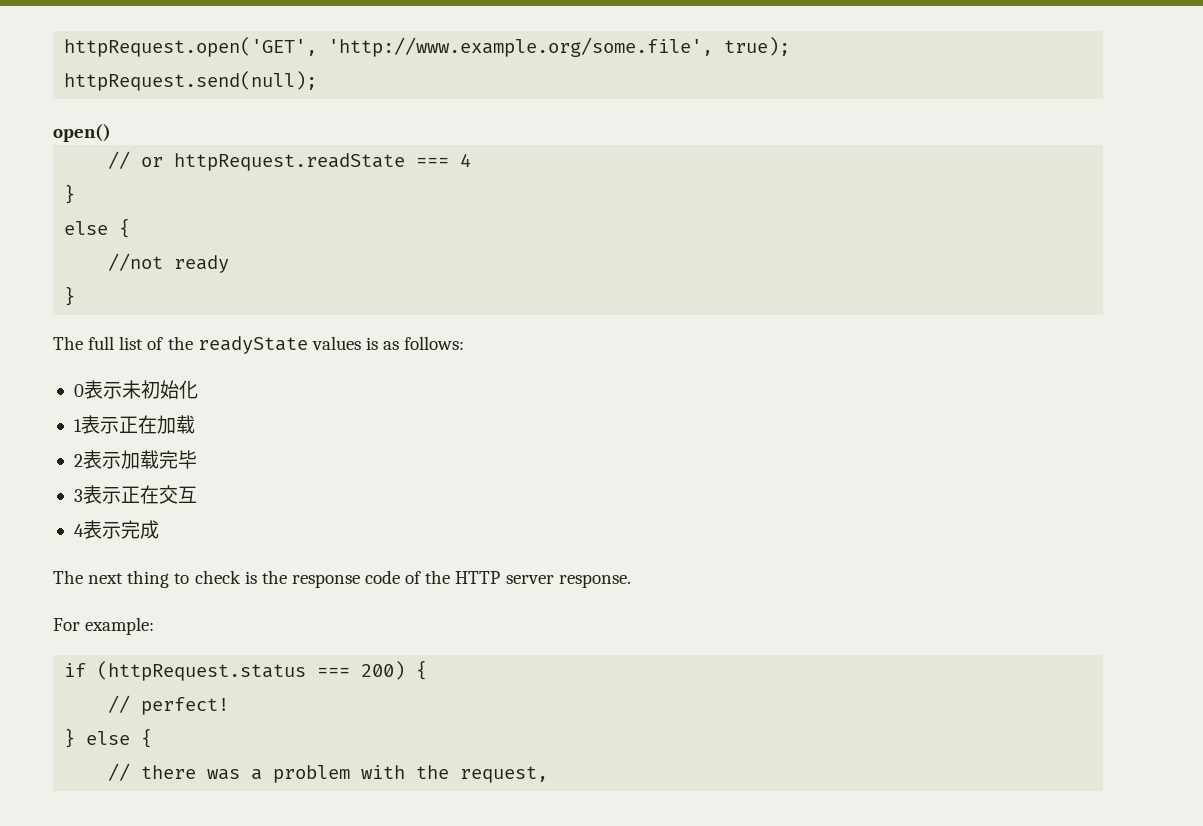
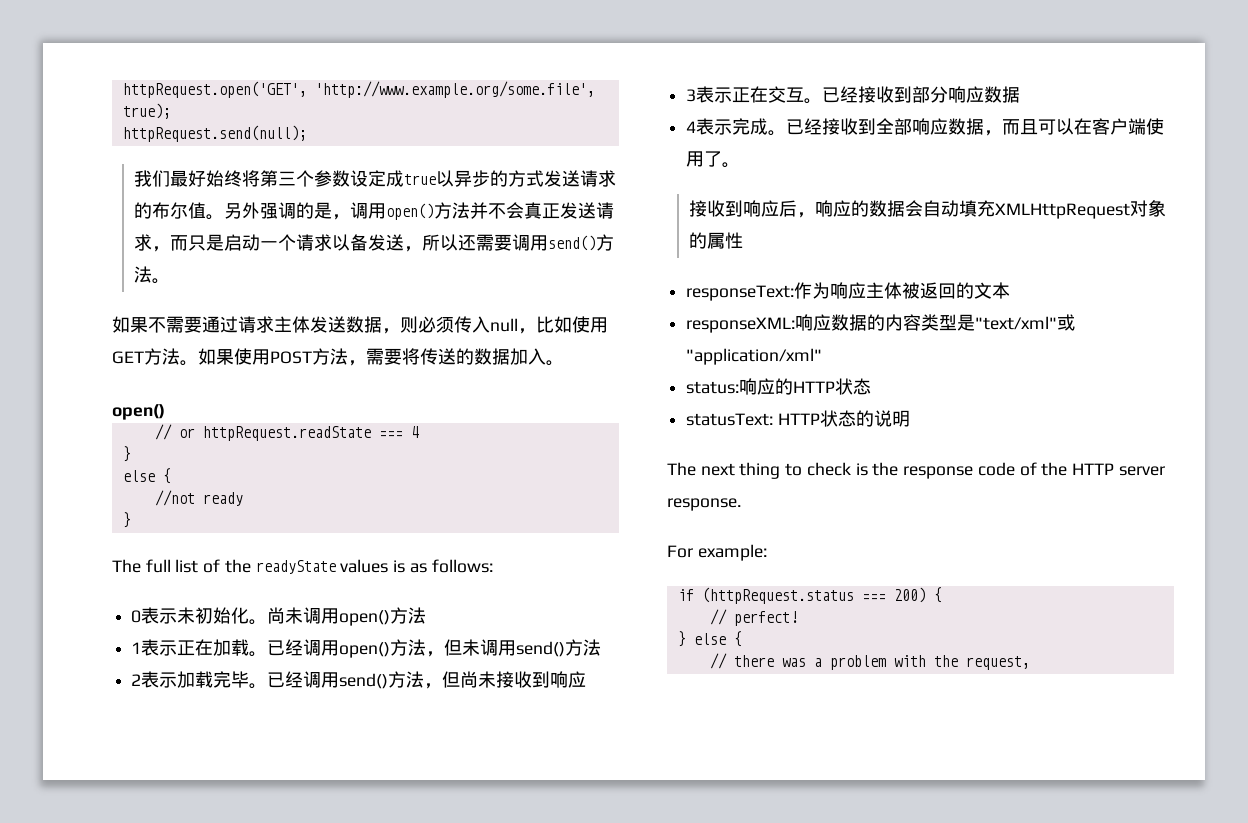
+ 我们最好始终将第三个参数设定成true以异步的方式发送请求的布尔值。另外强调的是，调用open()方法并不会真正发送请求，而只是启动一个请求以备发送，所以还需要调用send()方法。
+ 如果不需要通过请求主体发送数据，则必须传入null，比如使用GET方法。如果使用POST方法，需要将传送的数据加入。
- 0表示未初始化
+ 0表示未初始化。尚未调用open()方法
- 1表示正在加载
- 2表示加载完毕
- 3表示正在交互
- 4表示完成
+ 1表示正在加载。已经调用open()方法，但未调用send()方法
+ 2表示加载完毕。已经调用send()方法，但尚未接收到响应
+ 3表示正在交互。已经接收到部分响应数据
+ 4表示完成。已经接收到全部响应数据，而且可以在客户端使用了。
+ 接收到响应后，响应的数据会自动填充XMLHttpRequest对象的属性
+ responseText:作为响应主体被返回的文本
+ responseXML:响应数据的内容类型是"text/xml"或"application/xml"
+ status:响应的HTTP状态
+ statusText: HTTP状态的说明

